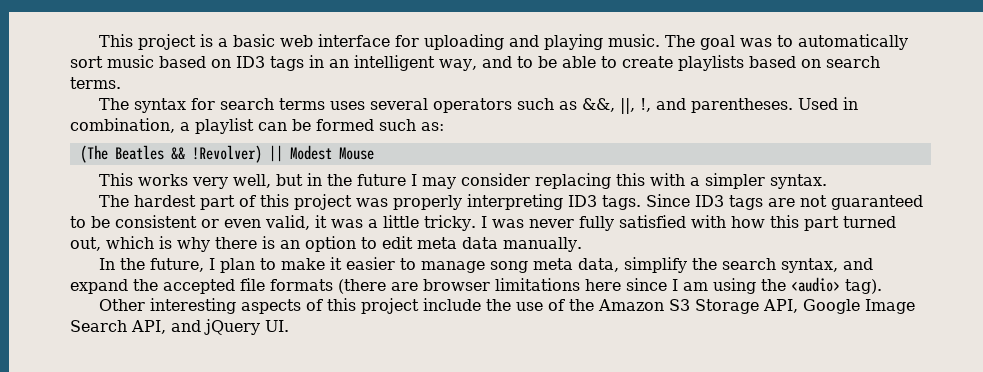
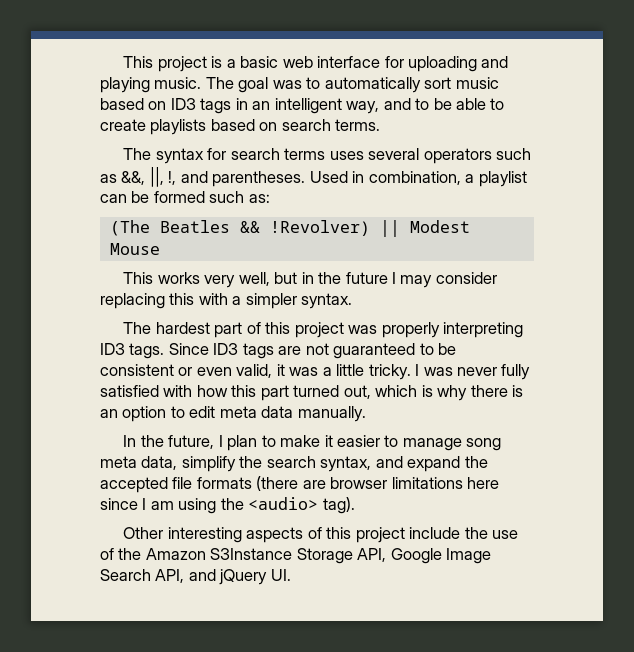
- Other interesting aspects of this project include the use of the Amazon S3 Storage API, Google Image Search API, and jQuery UI.
+ Other interesting aspects of this project include the use of the Amazon S3Instance Storage API, Google Image Search API, and jQuery UI.

